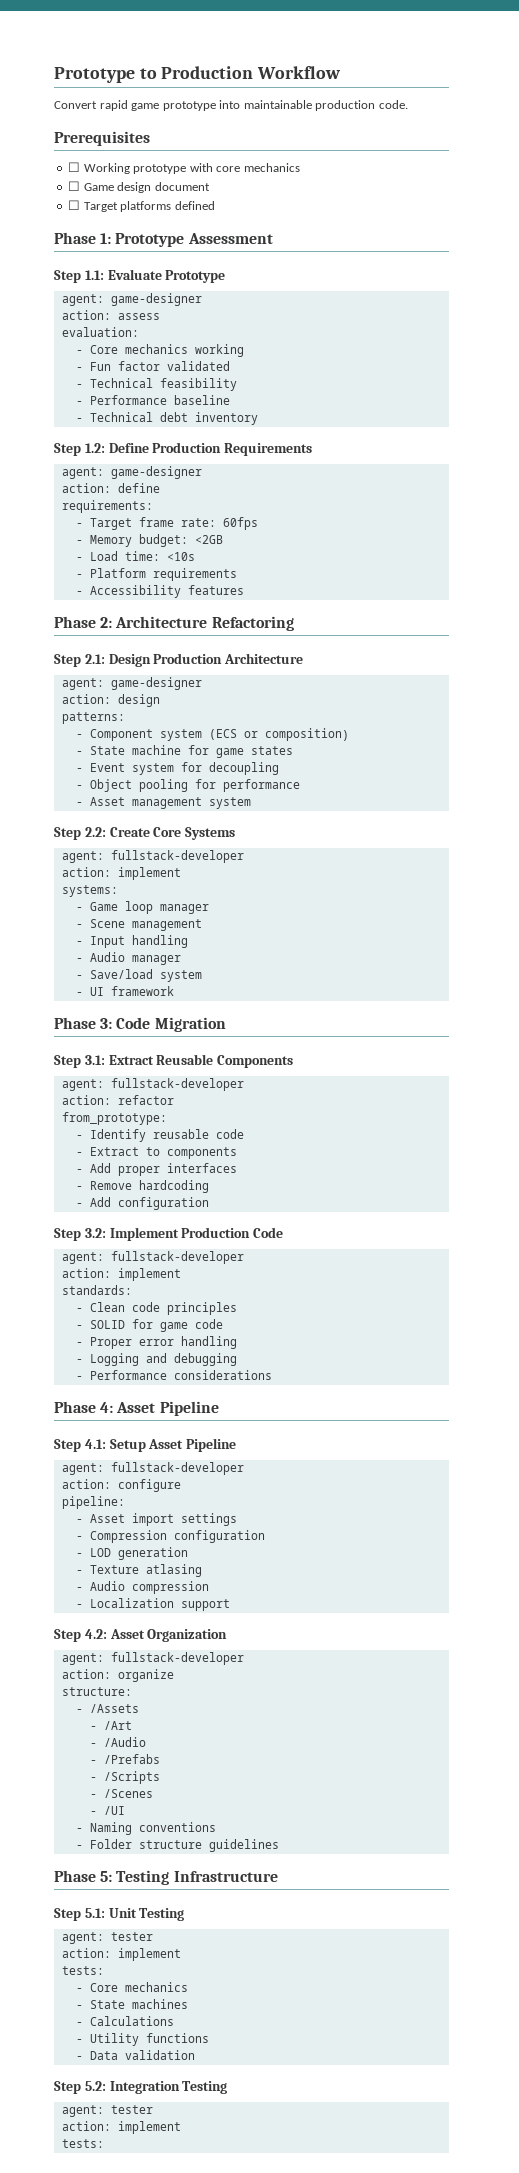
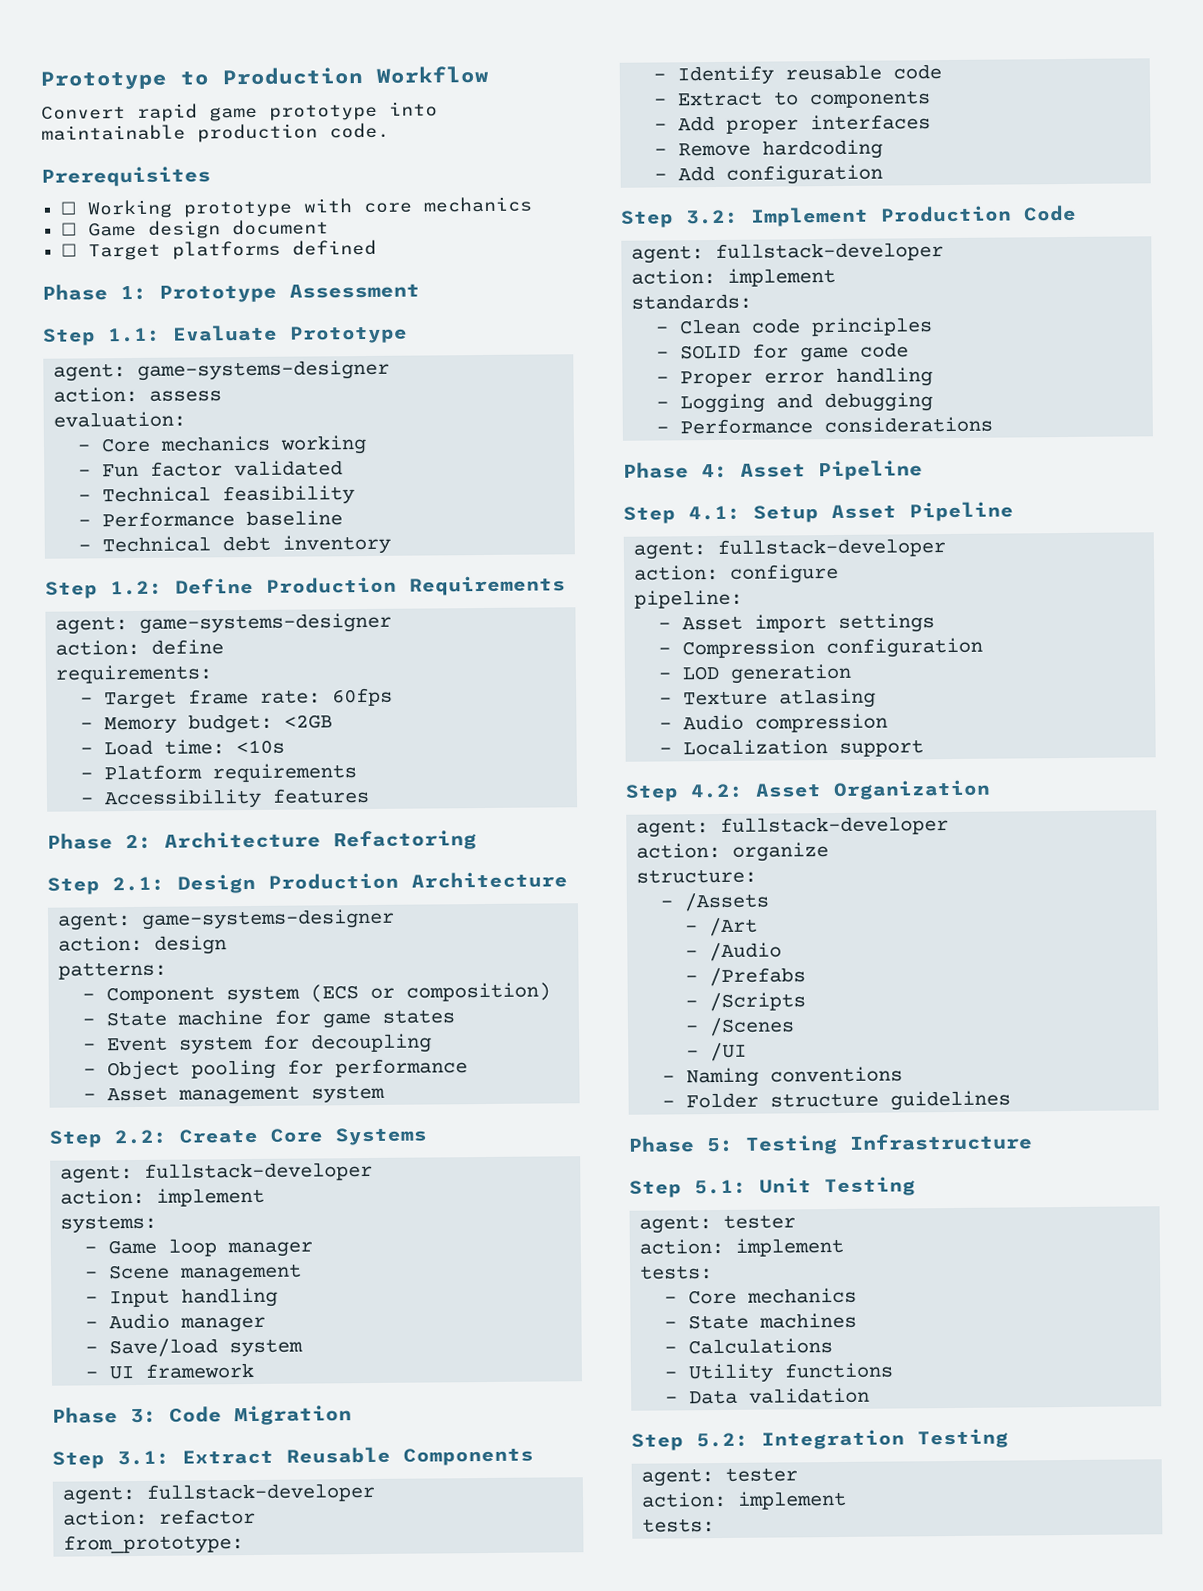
  Step 1.1: Evaluate Prototype
- agent: game-designer
+ agent: game-systems-designer
  Step 1.2: Define Production Requirements
- agent: game-designer
+ agent: game-systems-designer
  Step 2.1: Design Production Architecture
- agent: game-designer
+ agent: game-systems-designer

